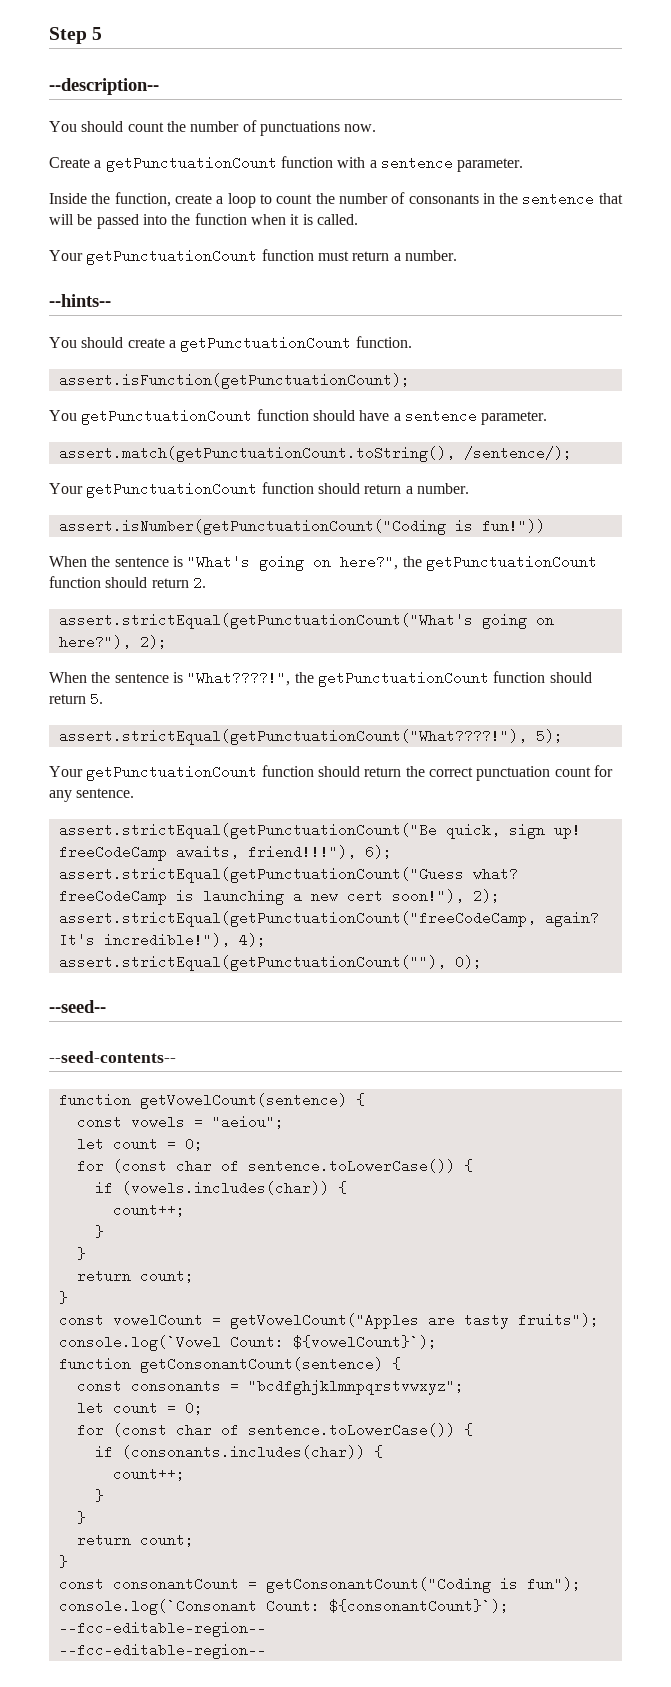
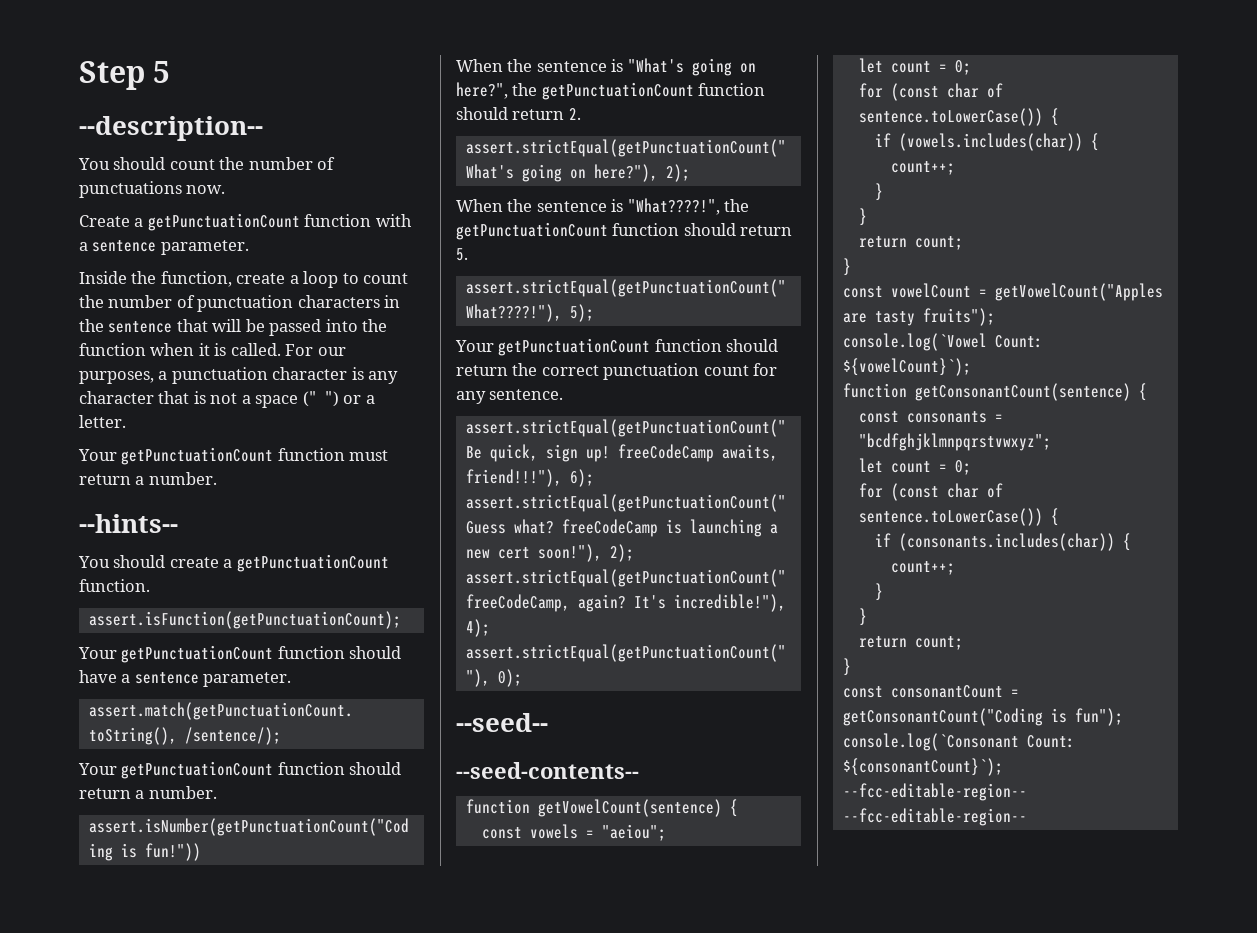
- Inside the function, create a loop to count the number of consonants in the sentence that will be passed into the function when it is called.
+ Inside the function, create a loop to count the number of punctuation characters in the sentence that will be passed into the function when it is called. For our purposes, a punctuation character is any character that is not a space (" ") or a letter.
- You getPunctuationCount function should have a sentence parameter.
+ Your getPunctuationCount function should have a sentence parameter.

